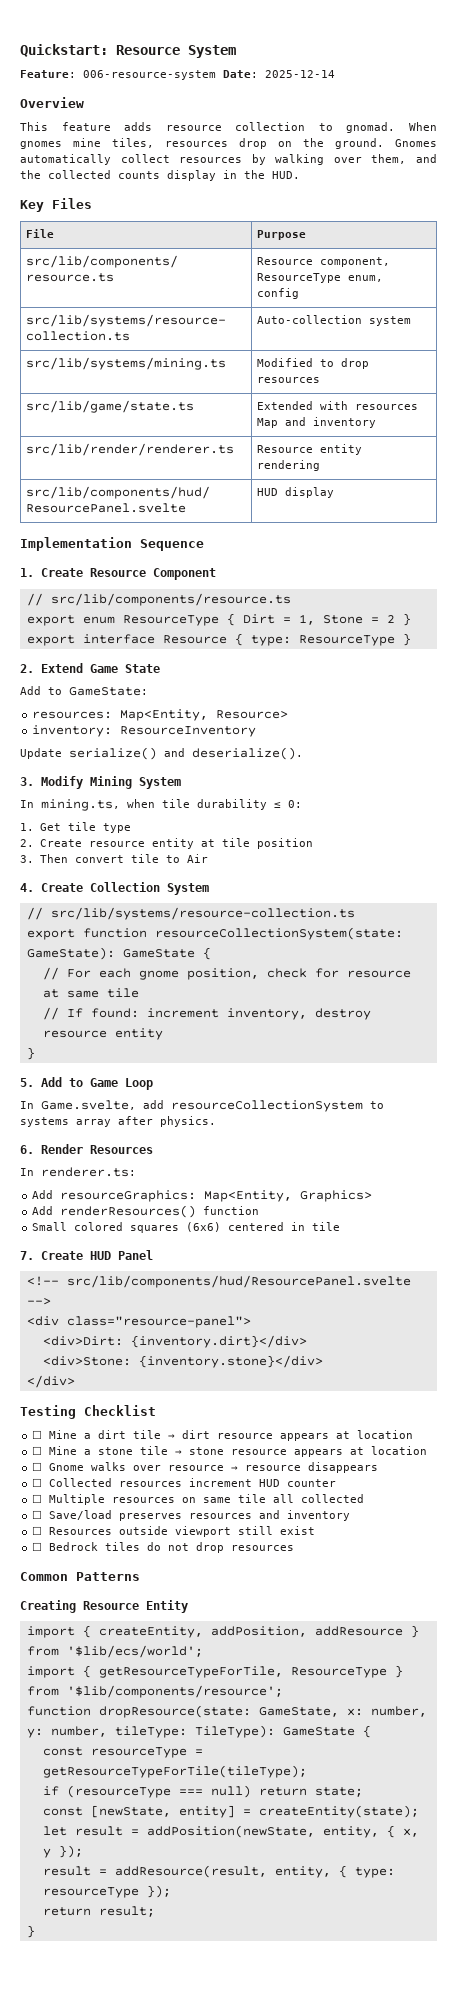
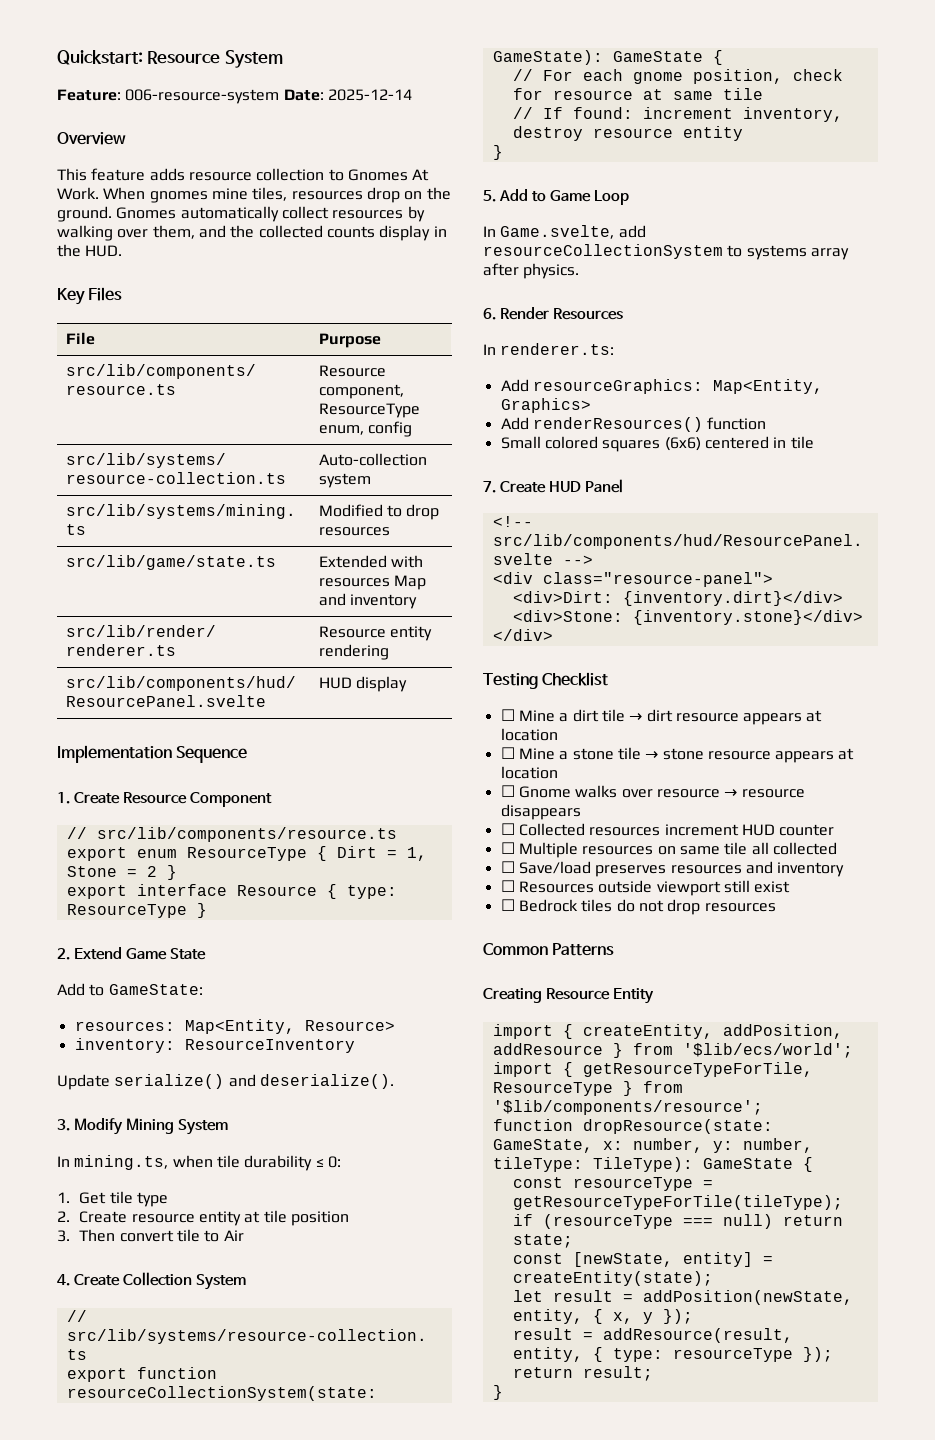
- This feature adds resource collection to gnomad.
+ This feature adds resource collection to Gnomes At Work.

